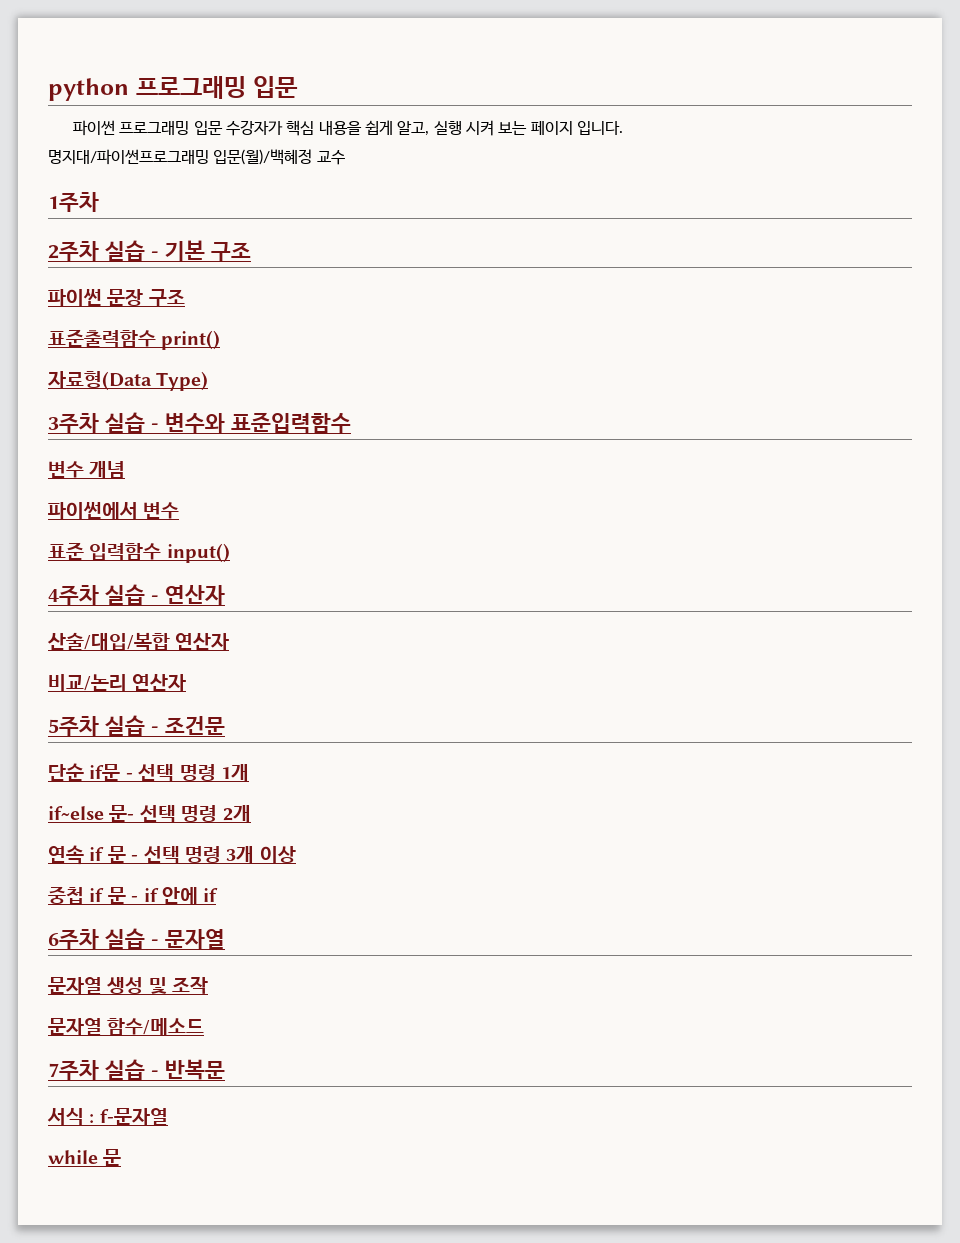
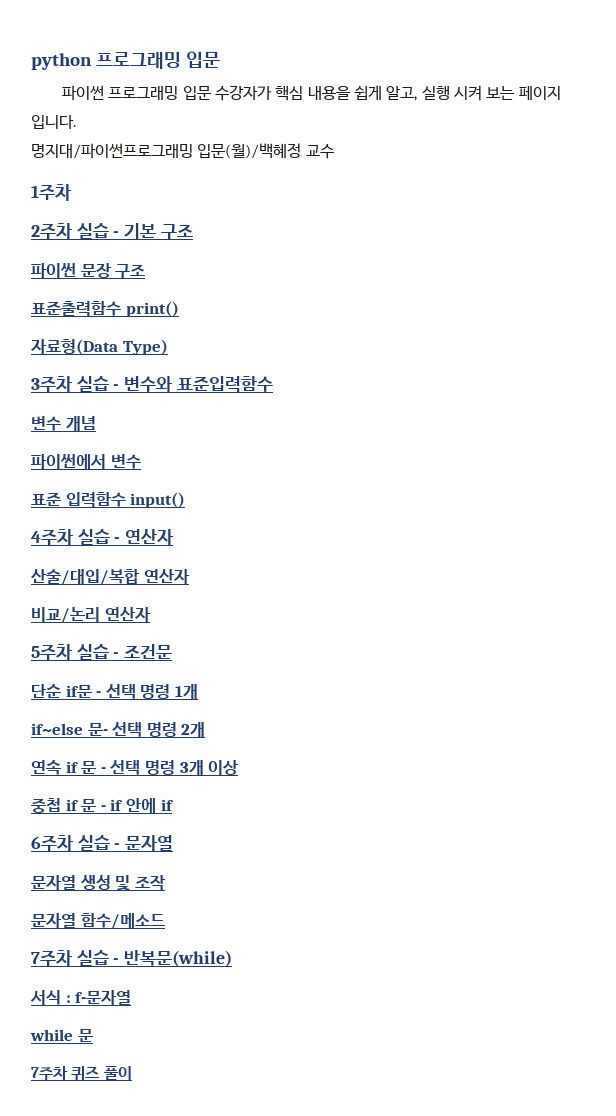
- 7주차 실습 - 반복문
+ 7주차 실습 - 반복문(while)
+ 7주차 퀴즈 풀이

